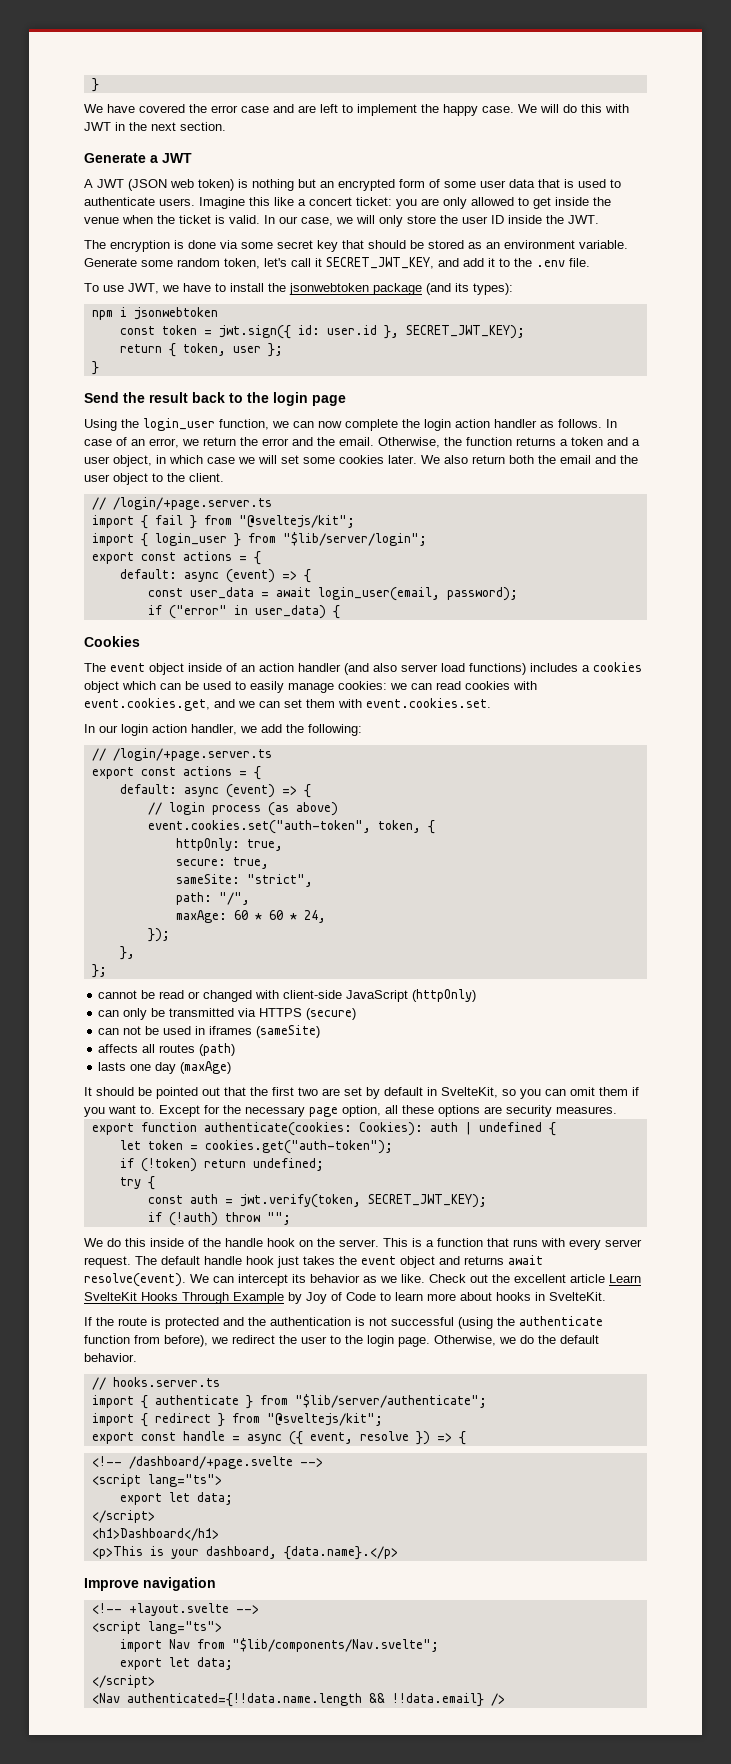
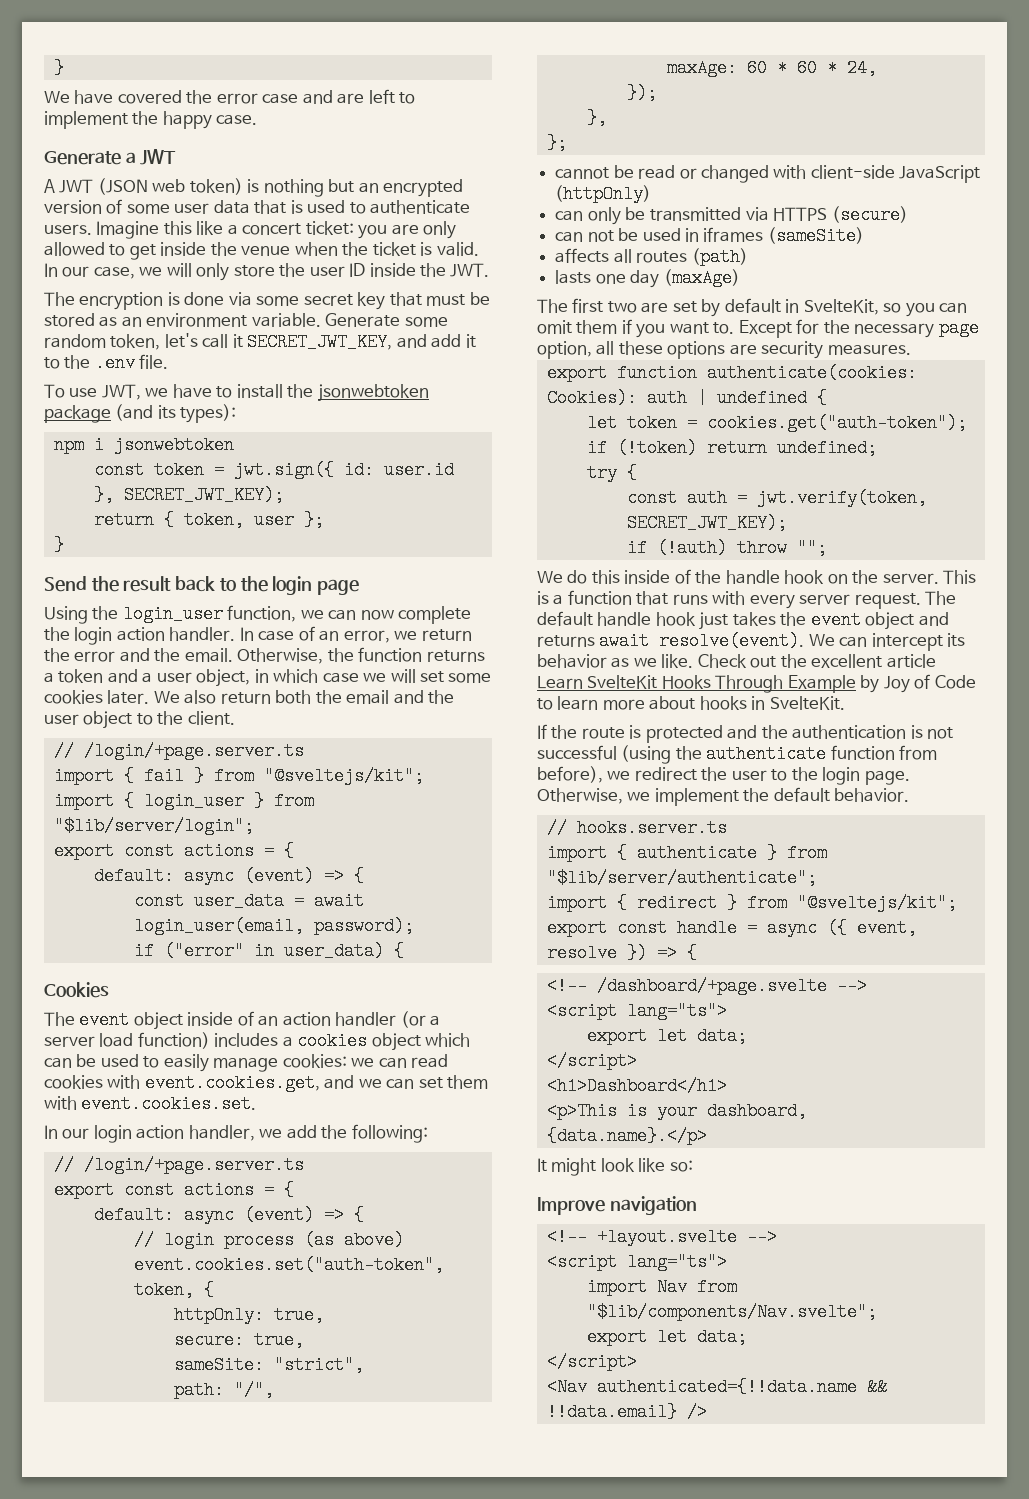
- We will do this with JWT in the next section.
- A JWT (JSON web token) is nothing but an encrypted form of some user data that is used to authenticate users.
+ A JWT (JSON web token) is nothing but an encrypted version of some user data that is used to authenticate users.
- The encryption is done via some secret key that should be stored as an environment variable.
+ The encryption is done via some secret key that must be stored as an environment variable.
- Using the login_user function, we can now complete the login action handler as follows.
+ Using the login_user function, we can now complete the login action handler.
- The event object inside of an action handler (and also server load functions) includes a cookies object which can be used to easily manage cookies: we can read cookies with event.cookies.get, and we can set them with event.cookies.set.
+ The event object inside of an action handler (or a server load function) includes a cookies object which can be used to easily manage cookies: we can read cookies with event.cookies.get, and we can set them with event.cookies.set.
- It should be pointed out that the first two are set by default in SvelteKit, so you can omit them if you want to.
+ The first two are set by default in SvelteKit, so you can omit them if you want to.
- Otherwise, we do the default behavior.
+ Otherwise, we implement the default behavior.
+ It might look like so:
- <Nav authenticated={!!data.name.length && !!data.email} />
+ <Nav authenticated={!!data.name && !!data.email} />

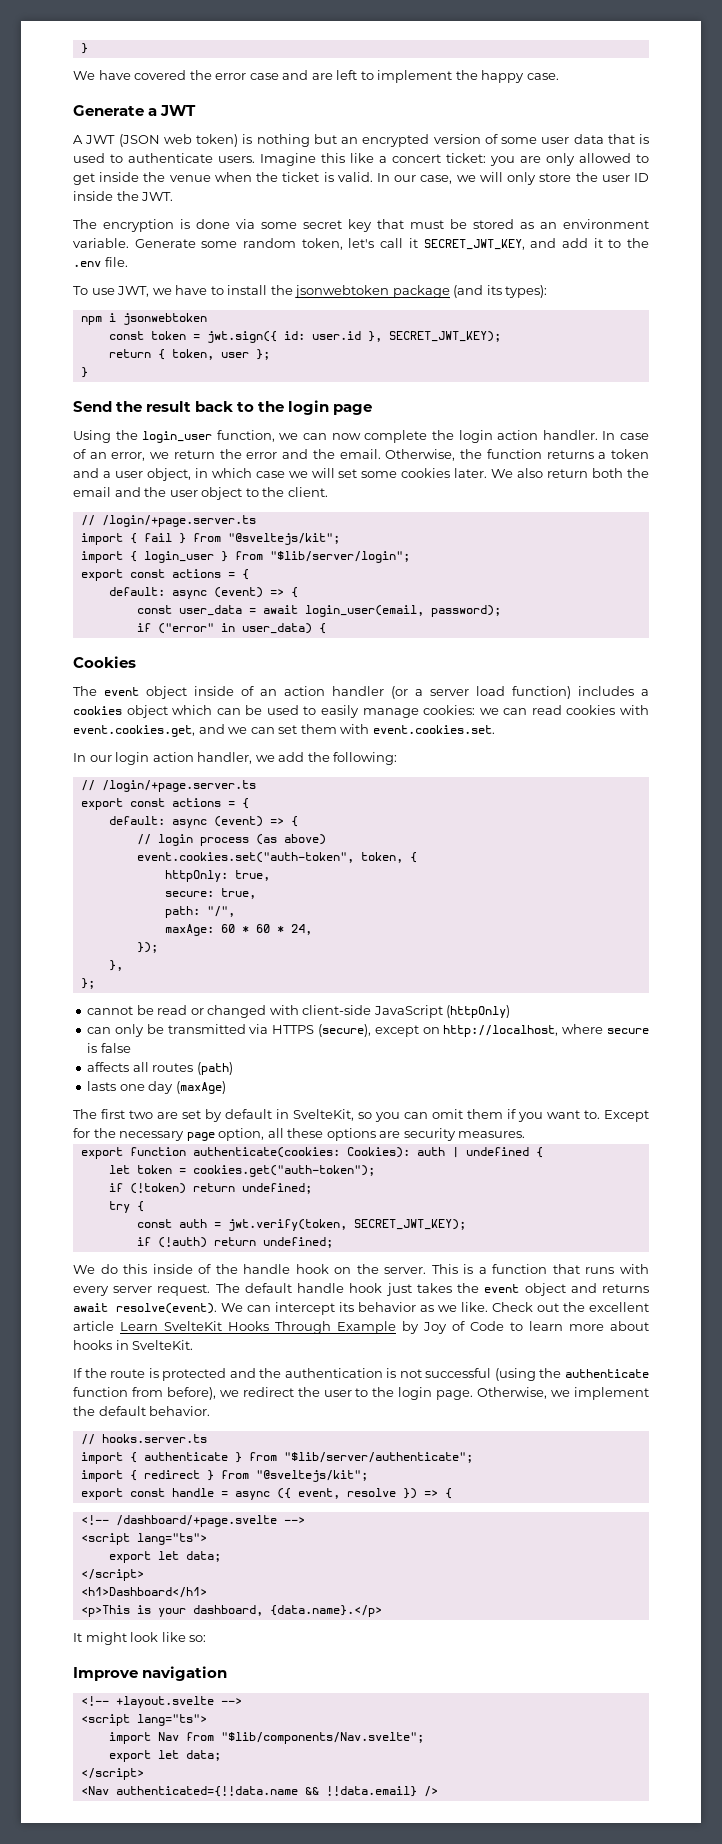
- sameSite: "strict",
- can only be transmitted via HTTPS (secure)
- can not be used in iframes (sameSite)
+ can only be transmitted via HTTPS (secure), except on http://localhost, where secure is false
- if (!auth) throw "";
+ if (!auth) return undefined;

